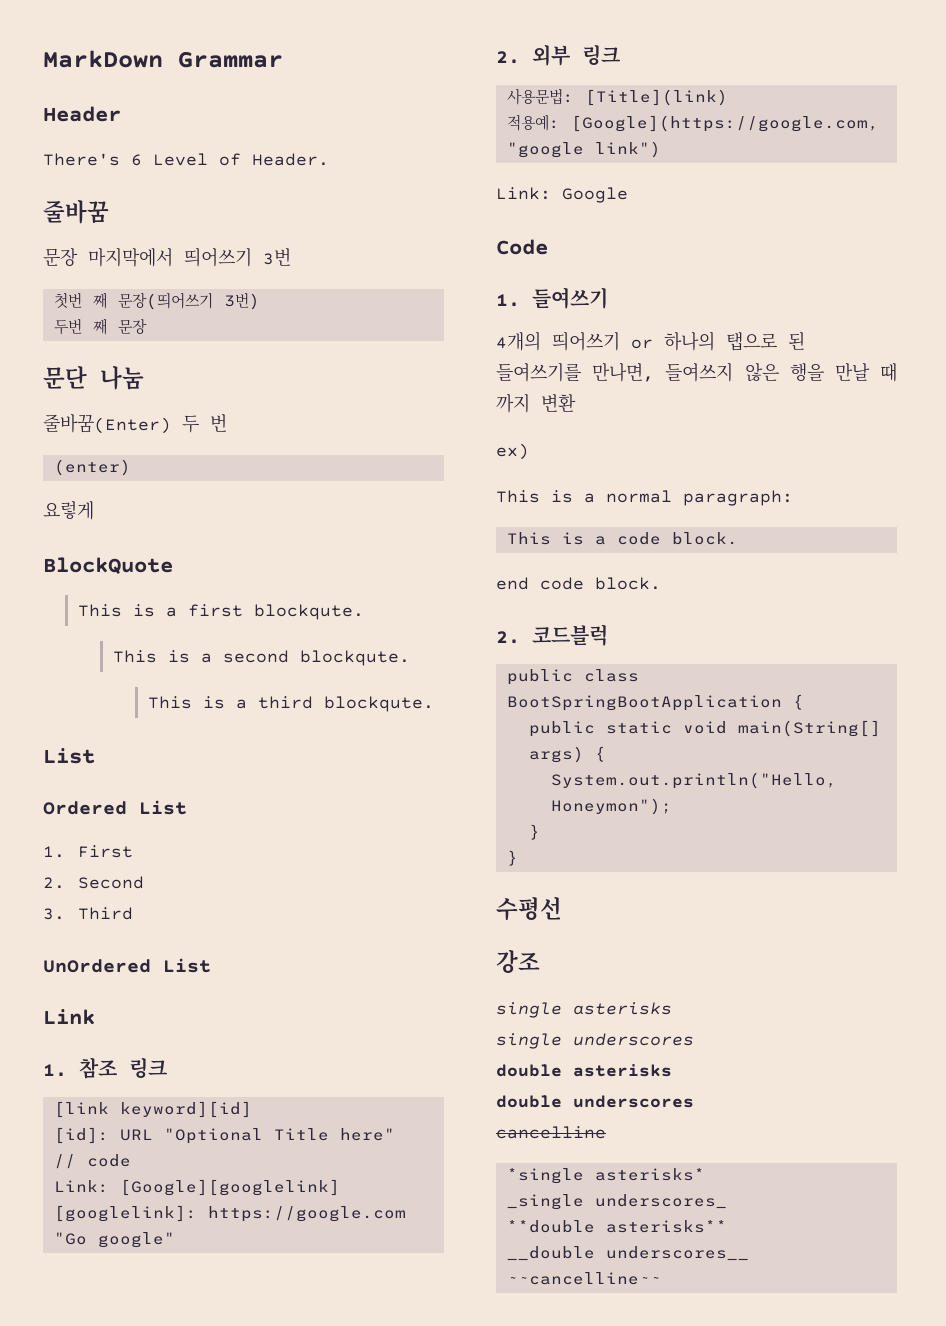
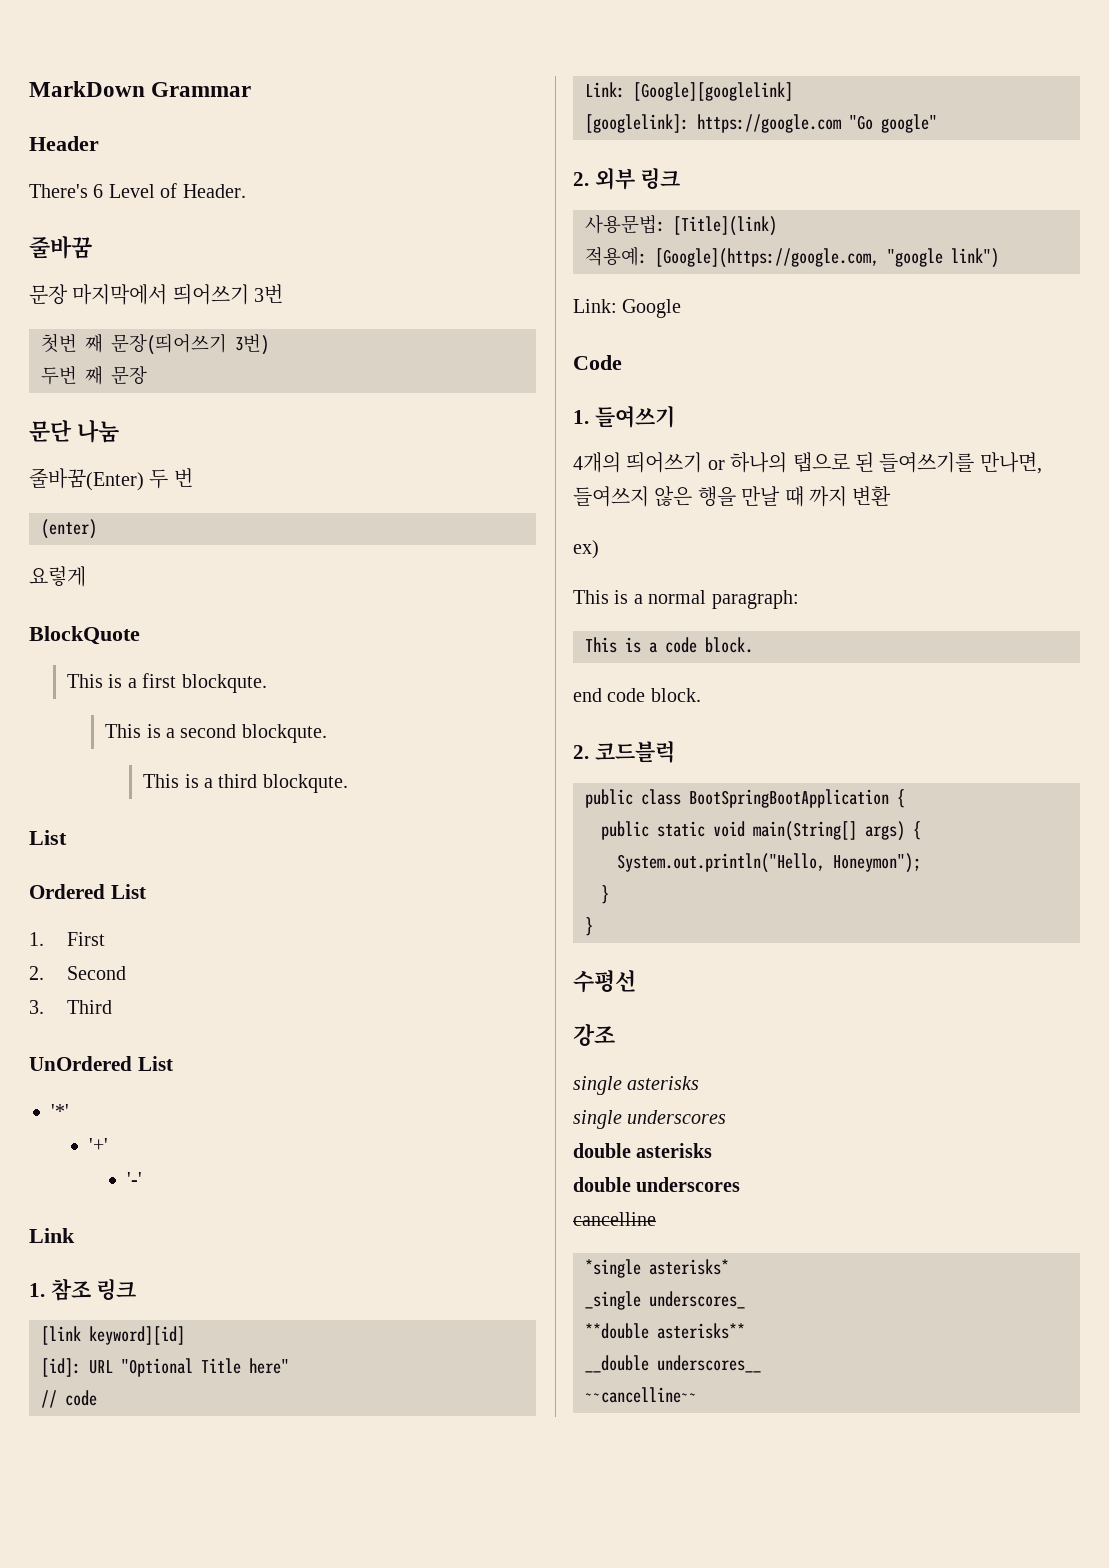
+ '*'
+ '+'
+ '-'

